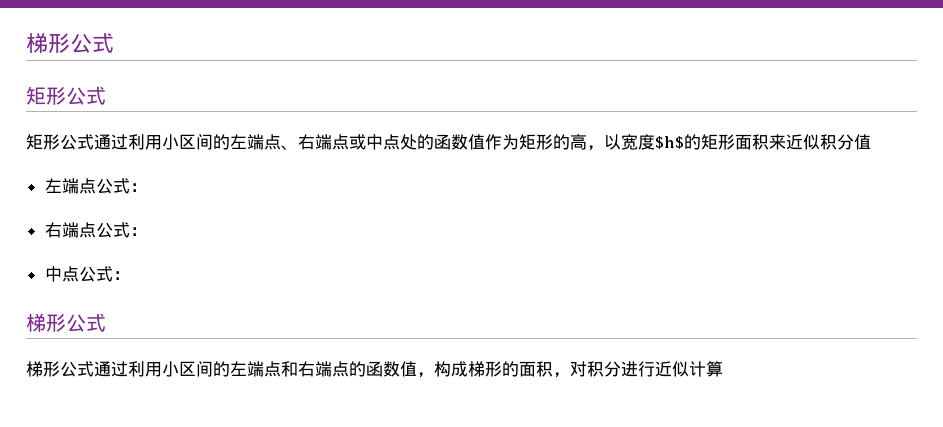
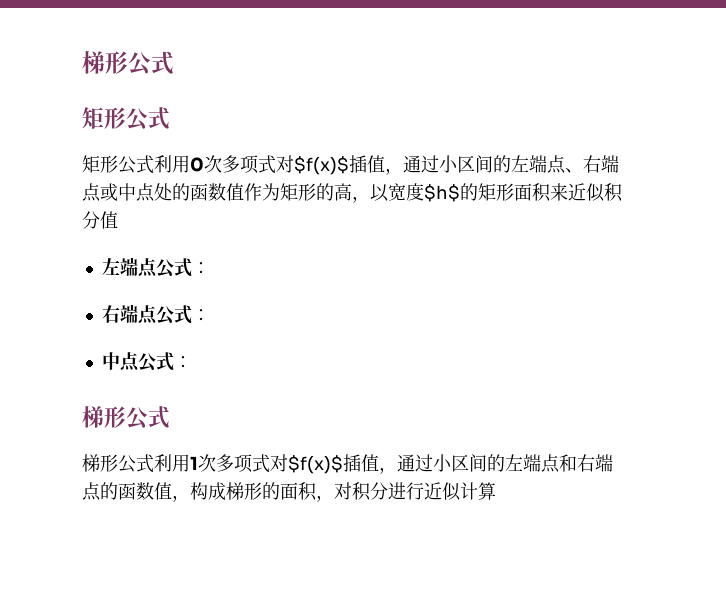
- 矩形公式通过利用小区间的左端点、右端点或中点处的函数值作为矩形的高，以宽度$h$的矩形面积来近似积分值
+ 矩形公式利用0次多项式对$f(x)$插值，通过小区间的左端点、右端点或中点处的函数值作为矩形的高，以宽度$h$的矩形面积来近似积分值
- 梯形公式通过利用小区间的左端点和右端点的函数值，构成梯形的面积，对积分进行近似计算
+ 梯形公式利用1次多项式对$f(x)$插值，通过小区间的左端点和右端点的函数值，构成梯形的面积，对积分进行近似计算

